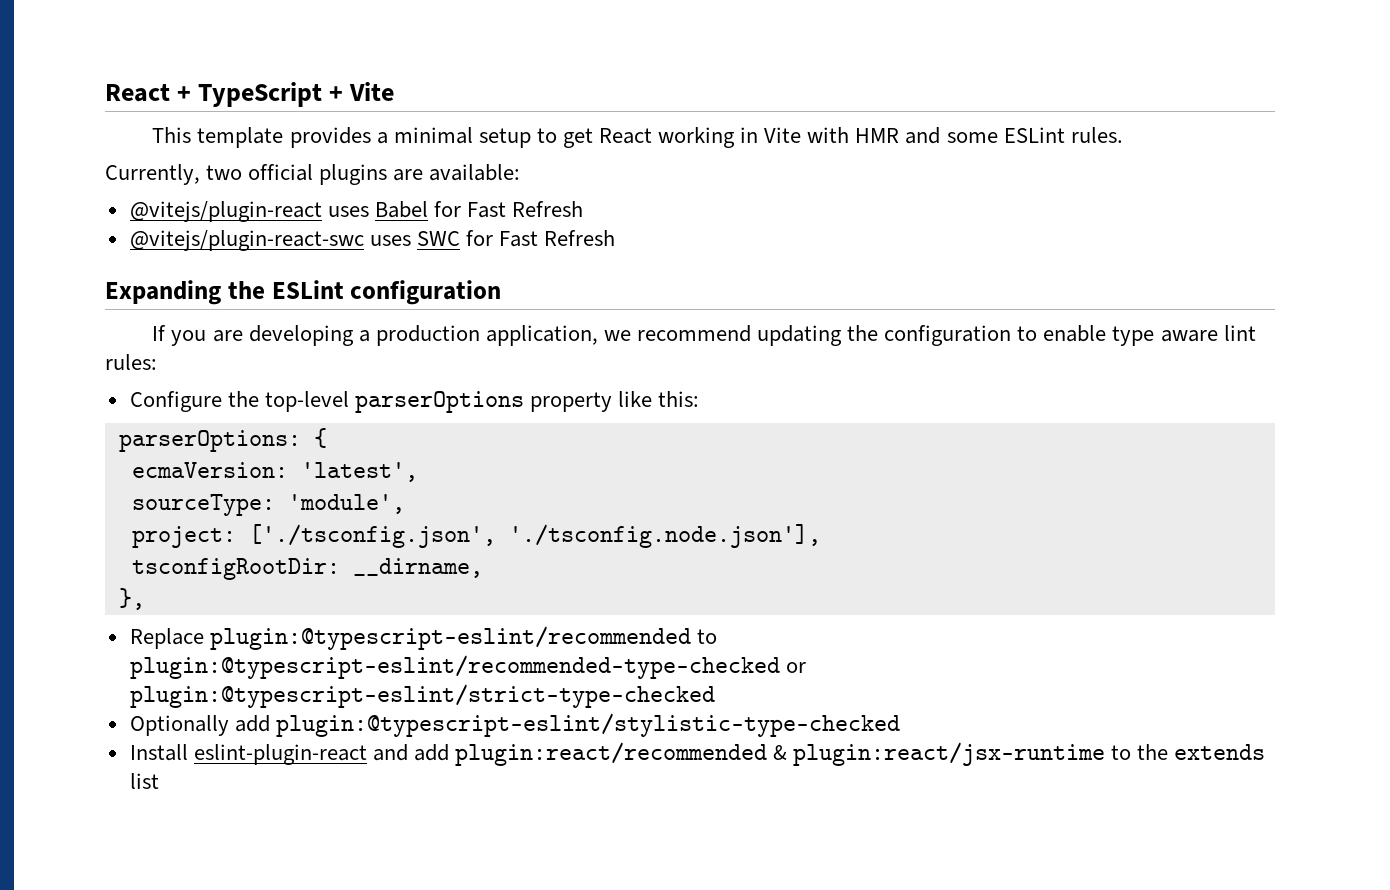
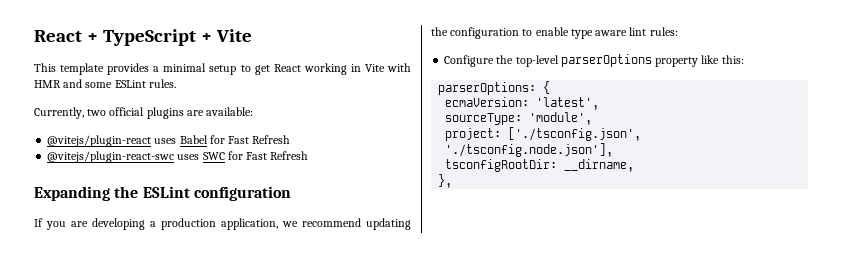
- Replace plugin:@typescript-eslint/recommended to plugin:@typescript-eslint/recommended-type-checked or plugin:@typescript-eslint/strict-type-checked
- Optionally add plugin:@typescript-eslint/stylistic-type-checked
- Install eslint-plugin-react and add plugin:react/recommended & plugin:react/jsx-runtime to the extends list

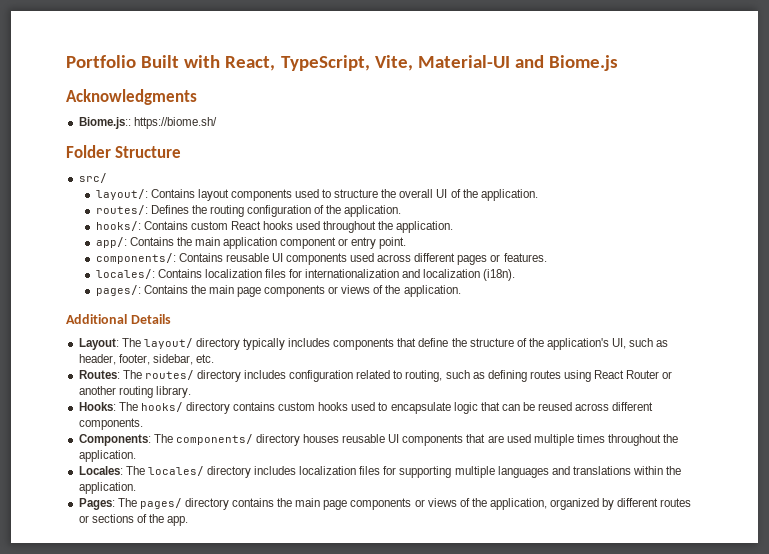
- React + TypeScript + Vite
- This template provides a minimal setup to get React working in Vite with HMR and some ESLint rules.
- Currently, two official plugins are available:
- @vitejs/plugin-react uses Babel for Fast Refresh
- @vitejs/plugin-react-swc uses SWC for Fast Refresh
- Expanding the ESLint configuration
- If you are developing a production application, we recommend updating the configuration to enable type aware lint rules:
- Configure the top-level parserOptions property like this:
- parserOptions: {
- ecmaVersion: 'latest',
- sourceType: 'module',
- project: ['./tsconfig.json', './tsconfig.node.json'],
- tsconfigRootDir: __dirname,
- },
+ Portfolio Built with React, TypeScript, Vite, Material-UI and Biome.js
+ Acknowledgments
+ Biome.js:: https://biome.sh/
+ Folder Structure
+ src/
+ layout/: Contains layout components used to structure the overall UI of the application.
+ routes/: Defines the routing configuration of the application.
+ hooks/: Contains custom React hooks used throughout the application.
+ app/: Contains the main application component or entry point.
+ components/: Contains reusable UI components used across different pages or features.
+ locales/: Contains localization files for internationalization and localization (i18n).
+ pages/: Contains the main page components or views of the application.
+ Additional Details
+ Layout: The layout/ directory typically includes components that define the structure of the application's UI, such as header, footer, sidebar, etc.
+ Routes: The routes/ directory includes configuration related to routing, such as defining routes using React Router or another routing library.
+ Hooks: The hooks/ directory contains custom hooks used to encapsulate logic that can be reused across different components.
+ Components: The components/ directory houses reusable UI components that are used multiple times throughout the application.
+ Locales: The locales/ directory includes localization files for supporting multiple languages and translations within the application.
+ Pages: The pages/ directory contains the main page components or views of the application, organized by different routes or sections of the app.

